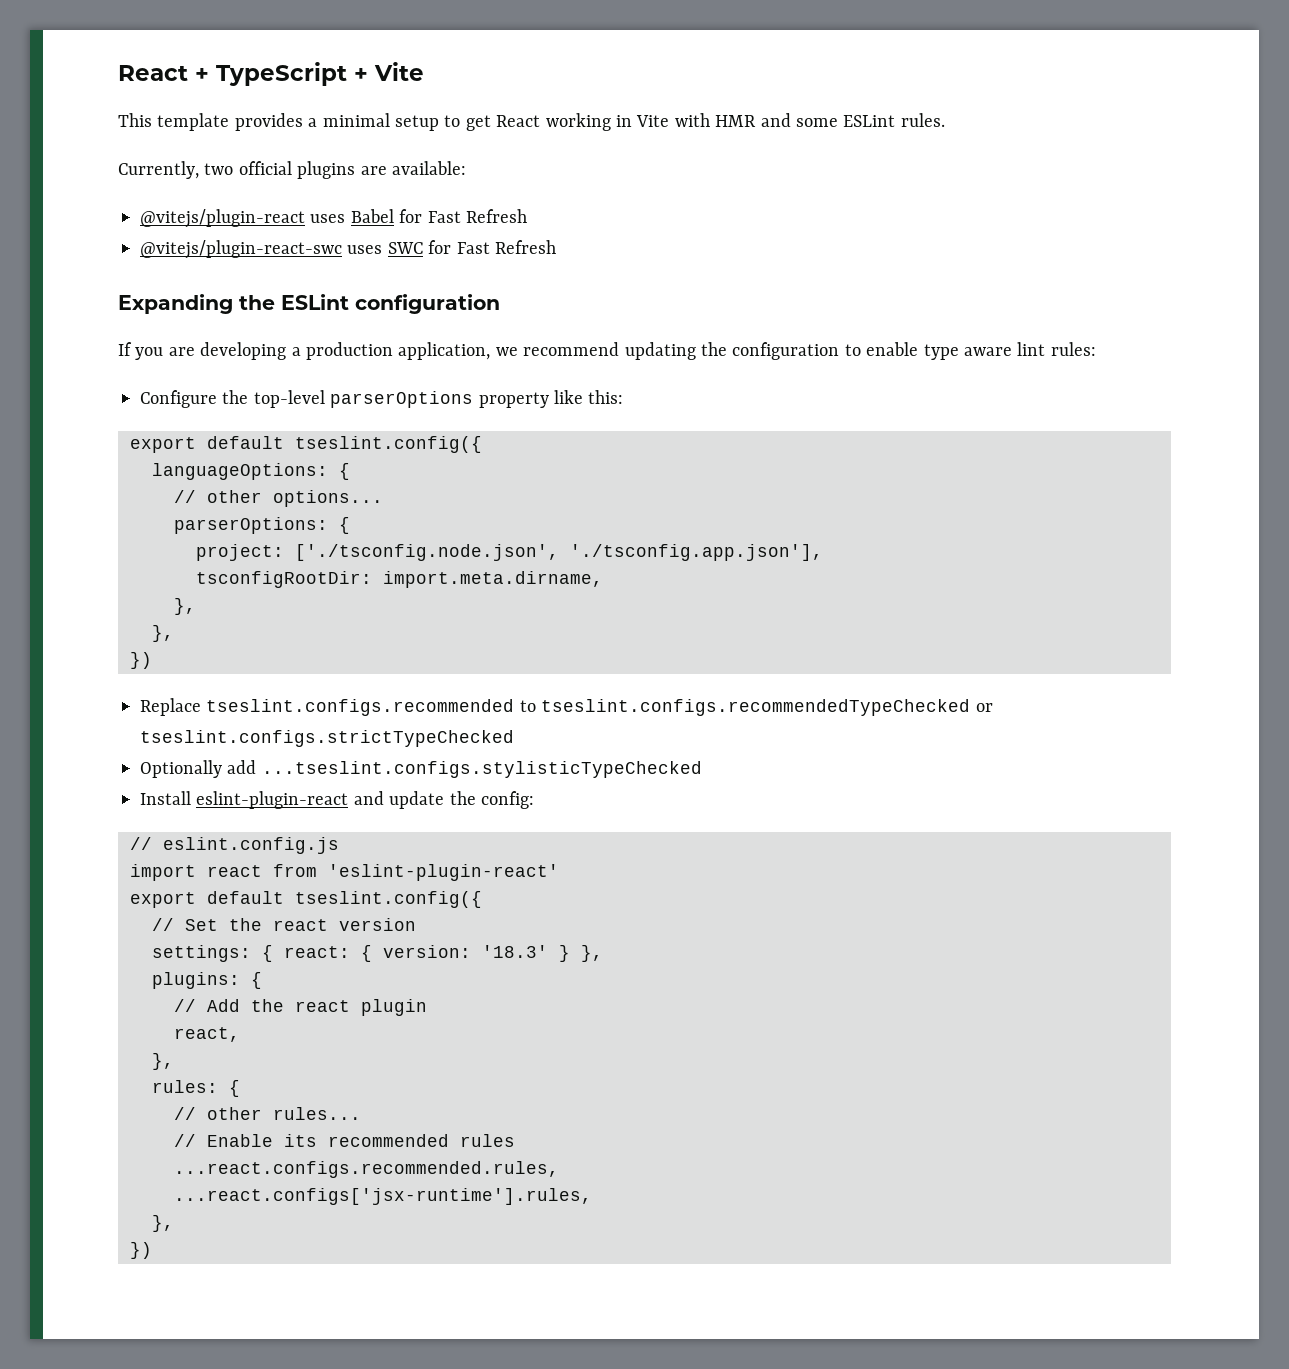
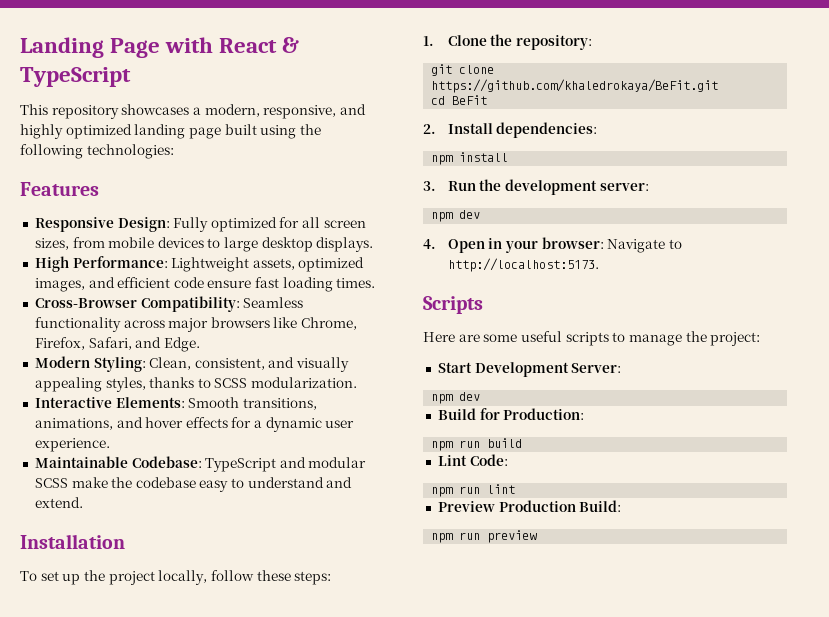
- React + TypeScript + Vite
+ Landing Page with React & TypeScript
- This template provides a minimal setup to get React working in Vite with HMR and some ESLint rules.
- Currently, two official plugins are available:
- @vitejs/plugin-react uses Babel for Fast Refresh
- @vitejs/plugin-react-swc uses SWC for Fast Refresh
- Expanding the ESLint configuration
- If you are developing a production application, we recommend updating the configuration to enable type aware lint rules:
- Configure the top-level parserOptions property like this:
- export default tseslint.config({
- languageOptions: {
- // other options...
- parserOptions: {
- project: ['./tsconfig.node.json', './tsconfig.app.json'],
- tsconfigRootDir: import.meta.dirname,
- },
- },
- })
- Replace tseslint.configs.recommended to tseslint.configs.recommendedTypeChecked or tseslint.configs.strictTypeChecked
- Optionally add ...tseslint.configs.stylisticTypeChecked
- Install eslint-plugin-react and update the config:
- // eslint.config.js
- import react from 'eslint-plugin-react'
- export default tseslint.config({
- // Set the react version
- settings: { react: { version: '18.3' } },
- plugins: {
- // Add the react plugin
- react,
- },
- rules: {
- // other rules...
- // Enable its recommended rules
- ...react.configs.recommended.rules,
- ...react.configs['jsx-runtime'].rules,
- },
- })
+ This repository showcases a modern, responsive, and highly optimized landing page built using the following technologies:
+ Features
+ Responsive Design: Fully optimized for all screen sizes, from mobile devices to large desktop displays.
+ High Performance: Lightweight assets, optimized images, and efficient code ensure fast loading times.
+ Cross-Browser Compatibility: Seamless functionality across major browsers like Chrome, Firefox, Safari, and Edge.
+ Modern Styling: Clean, consistent, and visually appealing styles, thanks to SCSS modularization.
+ Interactive Elements: Smooth transitions, animations, and hover effects for a dynamic user experience.
+ Maintainable Codebase: TypeScript and modular SCSS make the codebase easy to understand and extend.
+ Installation
+ To set up the project locally, follow these steps:
+ 1. Clone the repository:
+ git clone https://github.com/khaledrokaya/BeFit.git
+ cd BeFit
+ 2. Install dependencies:
+ npm install
+ 3. Run the development server:
+ npm dev
+ 4. Open in your browser: Navigate to http://localhost:5173.
+ Scripts
+ Here are some useful scripts to manage the project:
+ Start Development Server:
+ npm dev
+ Build for Production:
+ npm run build
+ Lint Code:
+ npm run lint
+ Preview Production Build:
+ npm run preview

